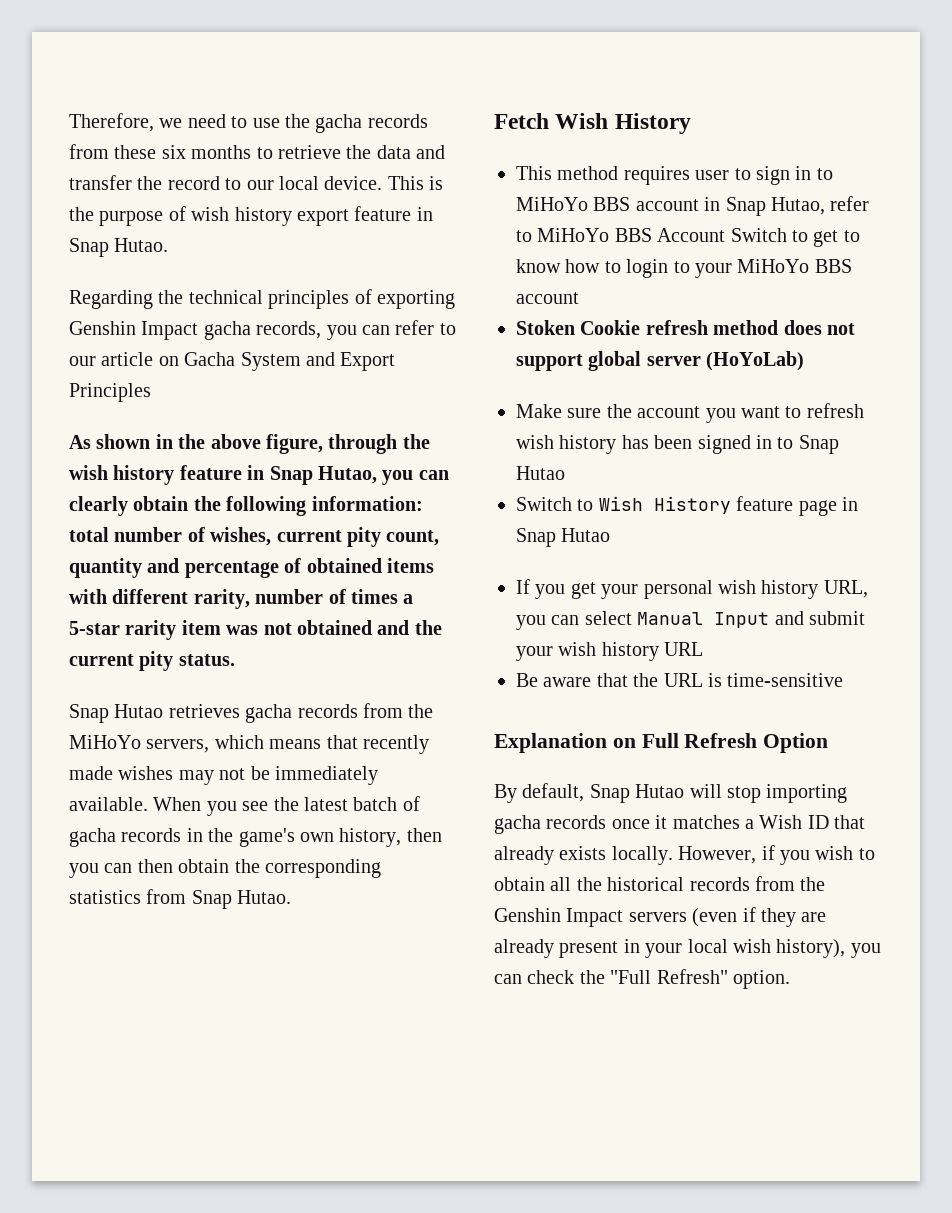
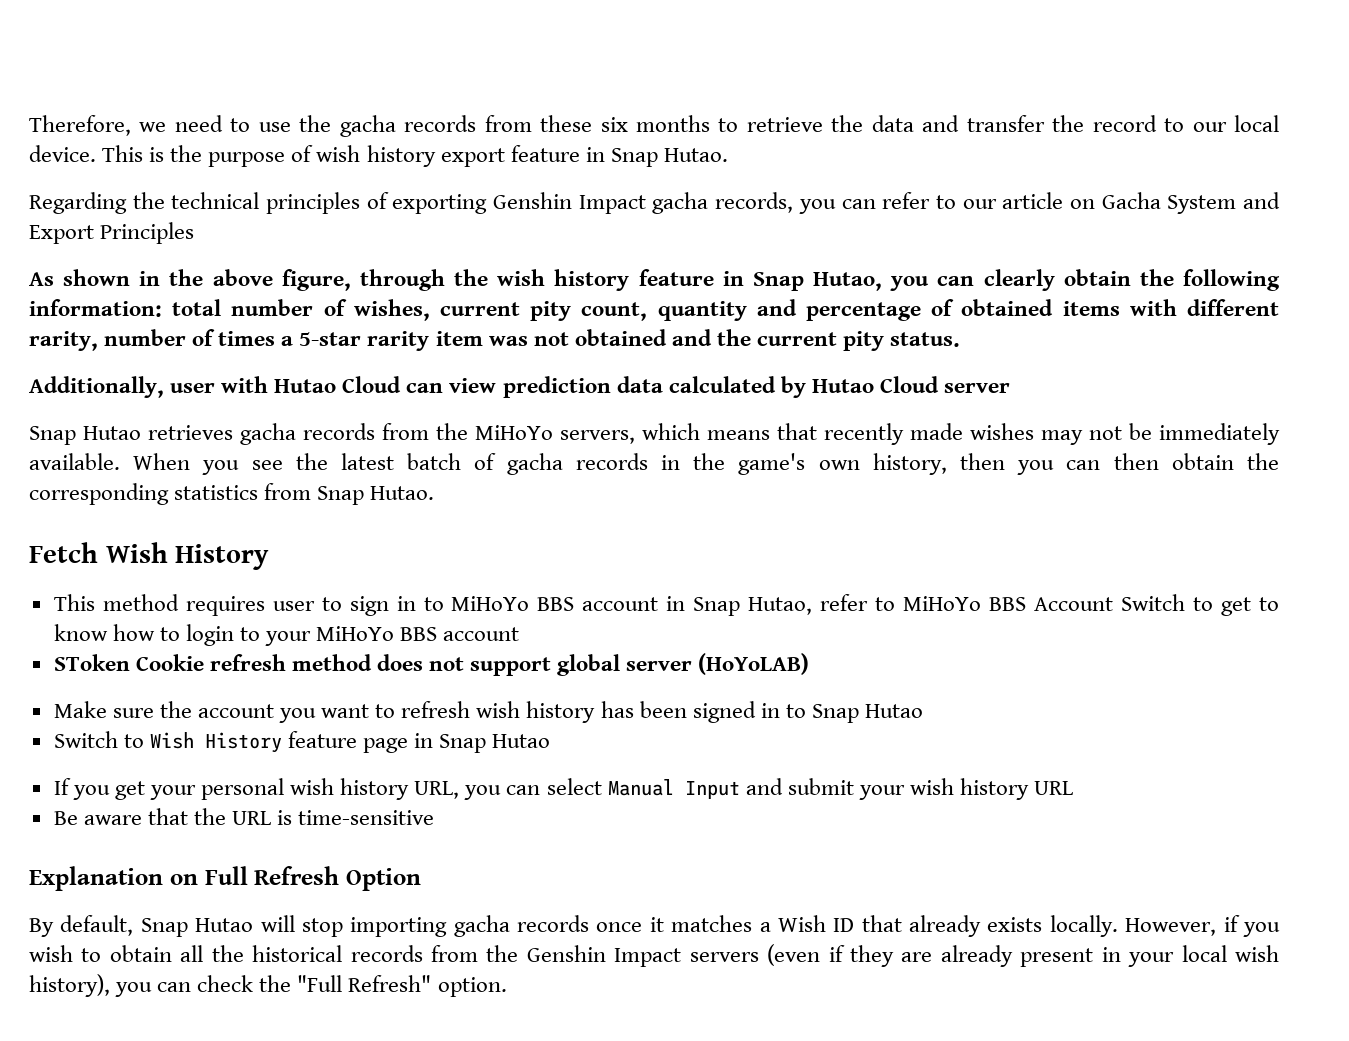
+ Additionally, user with Hutao Cloud can view prediction data calculated by Hutao Cloud server
- Stoken Cookie refresh method does not support global server (HoYoLab)
+ SToken Cookie refresh method does not support global server (HoYoLAB)

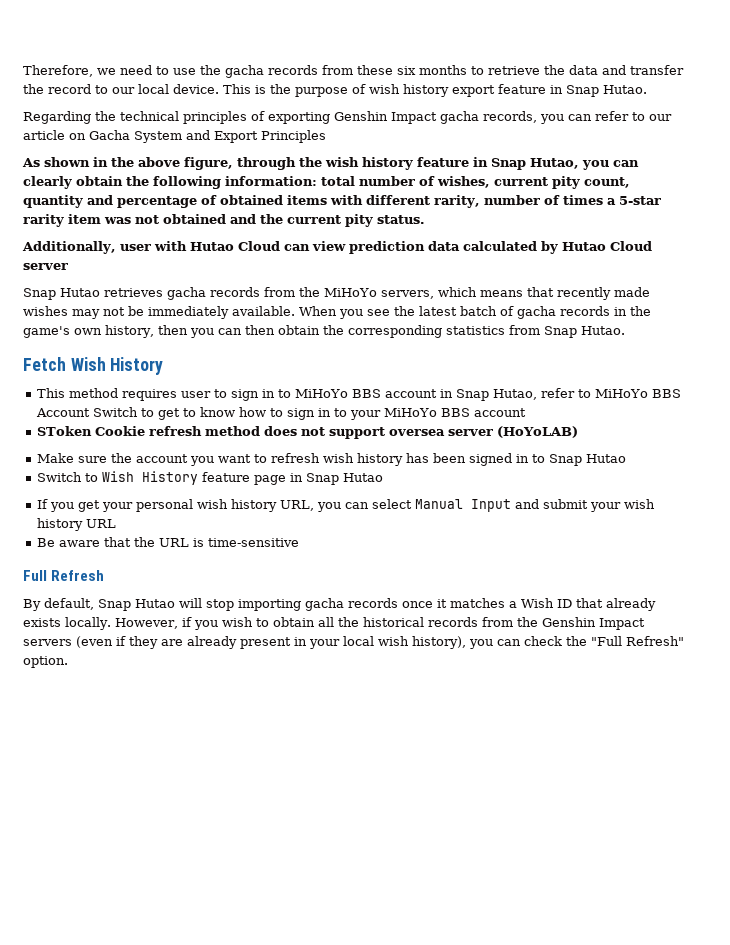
- This method requires user to sign in to MiHoYo BBS account in Snap Hutao, refer to MiHoYo BBS Account Switch to get to know how to login to your MiHoYo BBS account
+ This method requires user to sign in to MiHoYo BBS account in Snap Hutao, refer to MiHoYo BBS Account Switch to get to know how to sign in to your MiHoYo BBS account
- SToken Cookie refresh method does not support global server (HoYoLAB)
+ SToken Cookie refresh method does not support oversea server (HoYoLAB)
- Explanation on Full Refresh Option
+ Full Refresh

